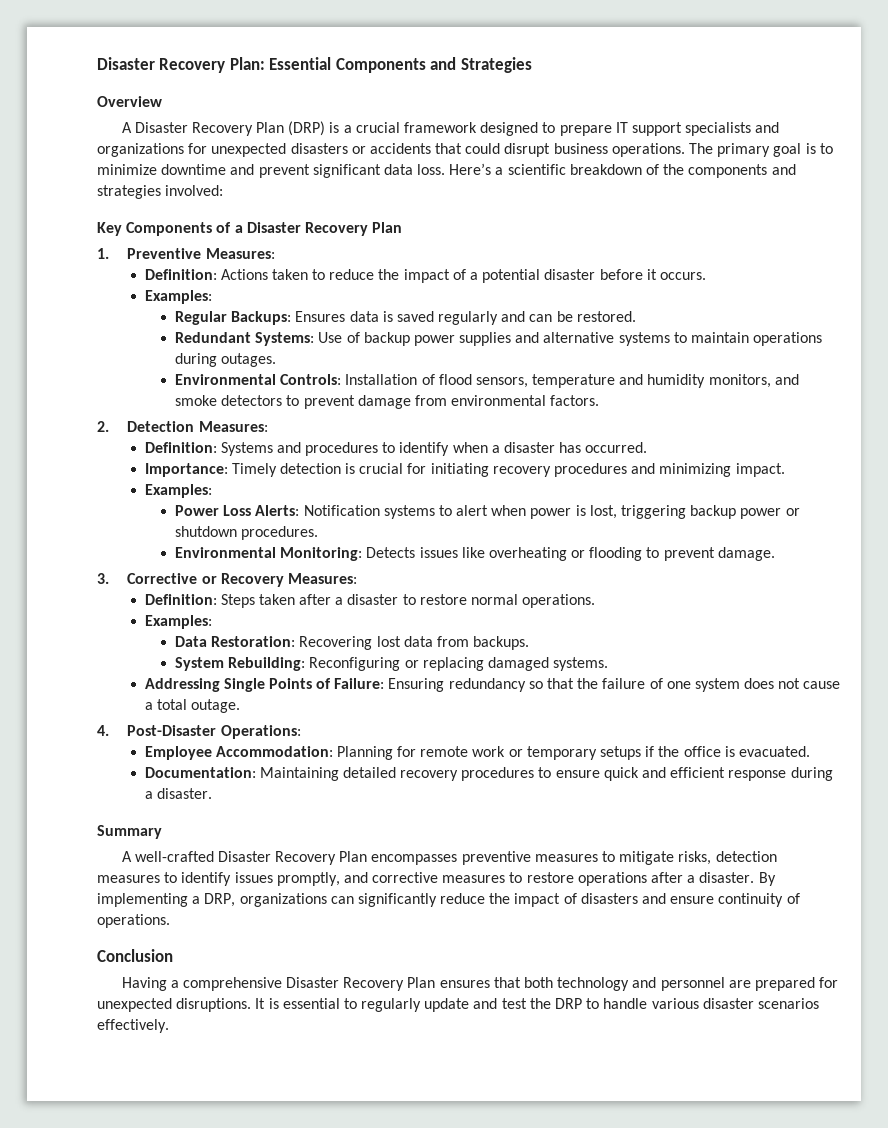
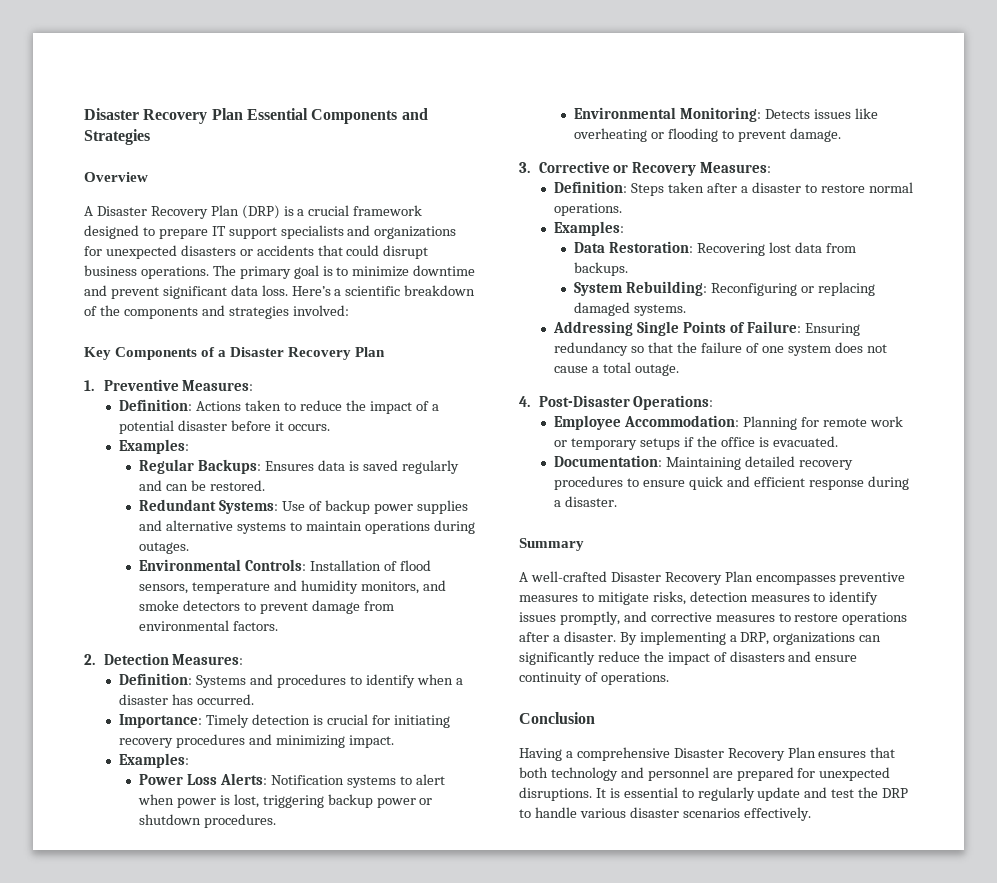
- Disaster Recovery Plan: Essential Components and Strategies
+ Disaster Recovery Plan Essential Components and Strategies

